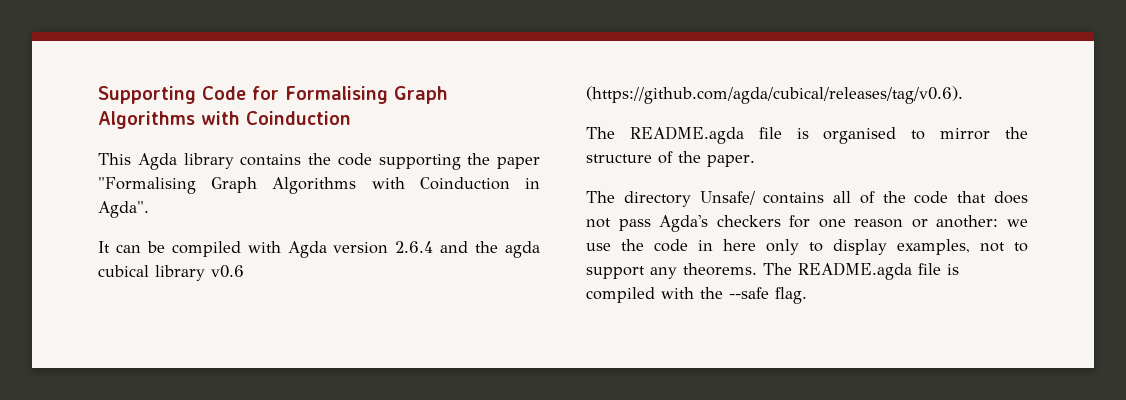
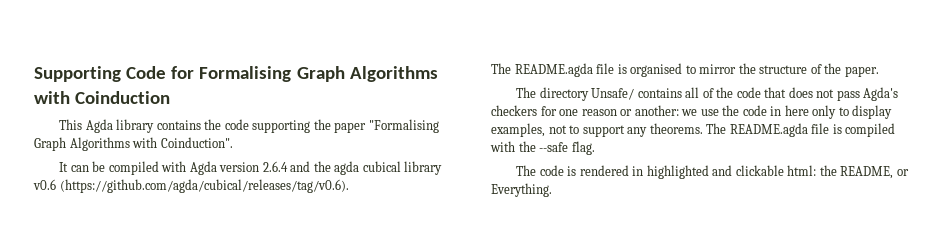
- This Agda library contains the code supporting the paper "Formalising Graph Algorithms with Coinduction in Agda".
+ This Agda library contains the code supporting the paper "Formalising Graph Algorithms with Coinduction".
+ The code is rendered in highlighted and clickable html: the README, or Everything.

